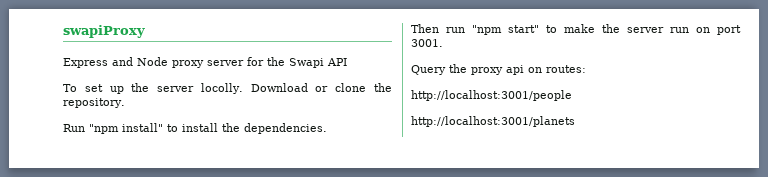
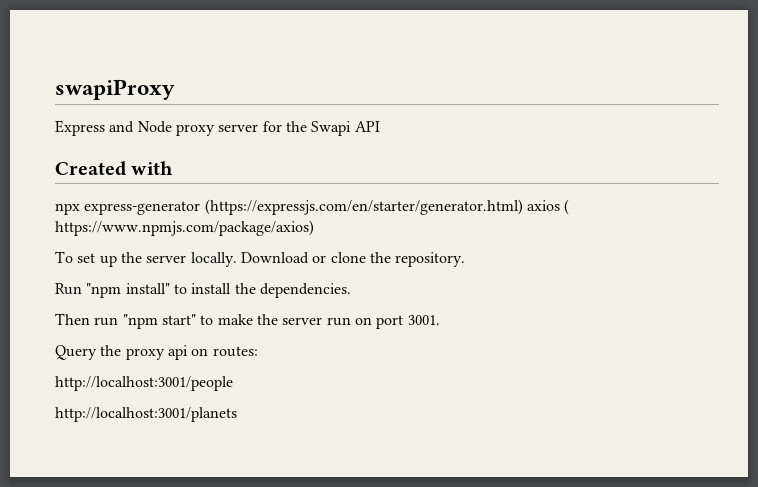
+ Created with
+ npx express-generator (https://expressjs.com/en/starter/generator.html) axios ( https://www.npmjs.com/package/axios)
- To set up the server locolly.
+ To set up the server locally.

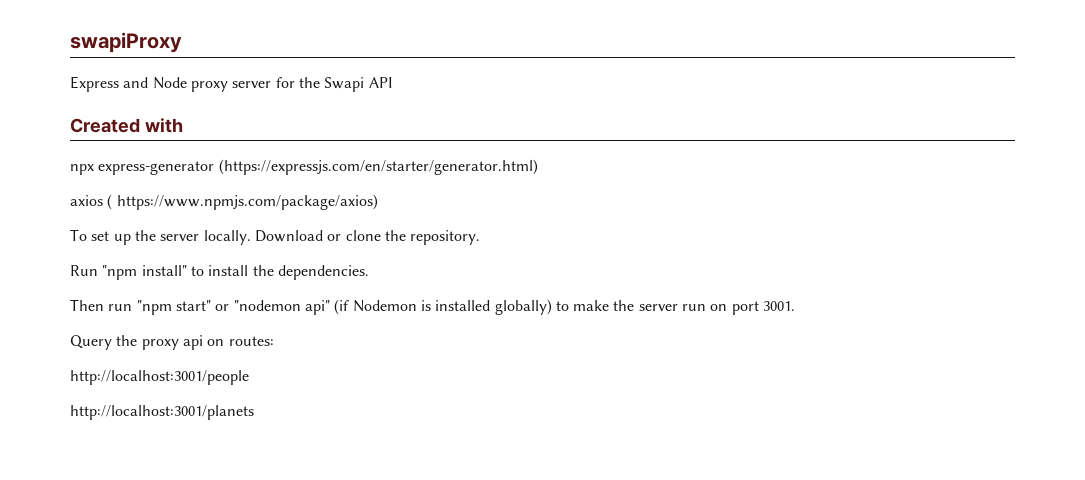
- npx express-generator (https://expressjs.com/en/starter/generator.html) axios ( https://www.npmjs.com/package/axios)
+ npx express-generator (https://expressjs.com/en/starter/generator.html)
+ axios ( https://www.npmjs.com/package/axios)
- Then run "npm start" to make the server run on port 3001.
+ Then run "npm start" or "nodemon api" (if Nodemon is installed globally) to make the server run on port 3001.

